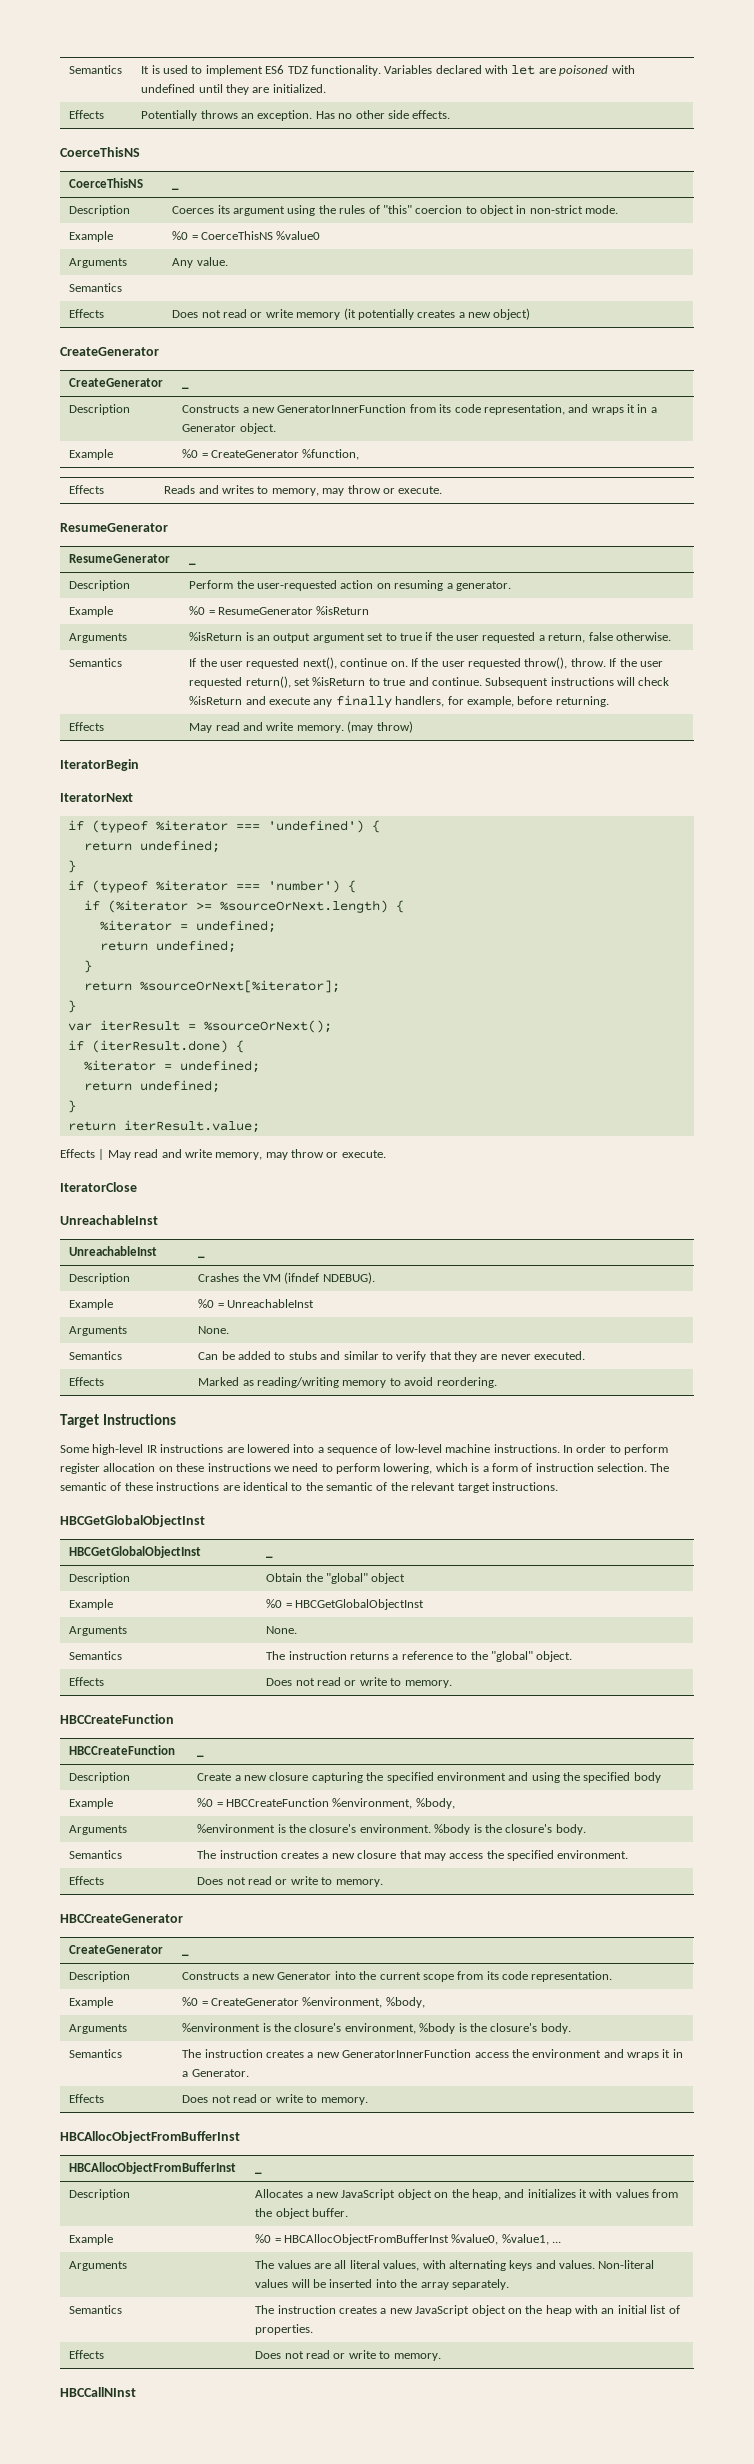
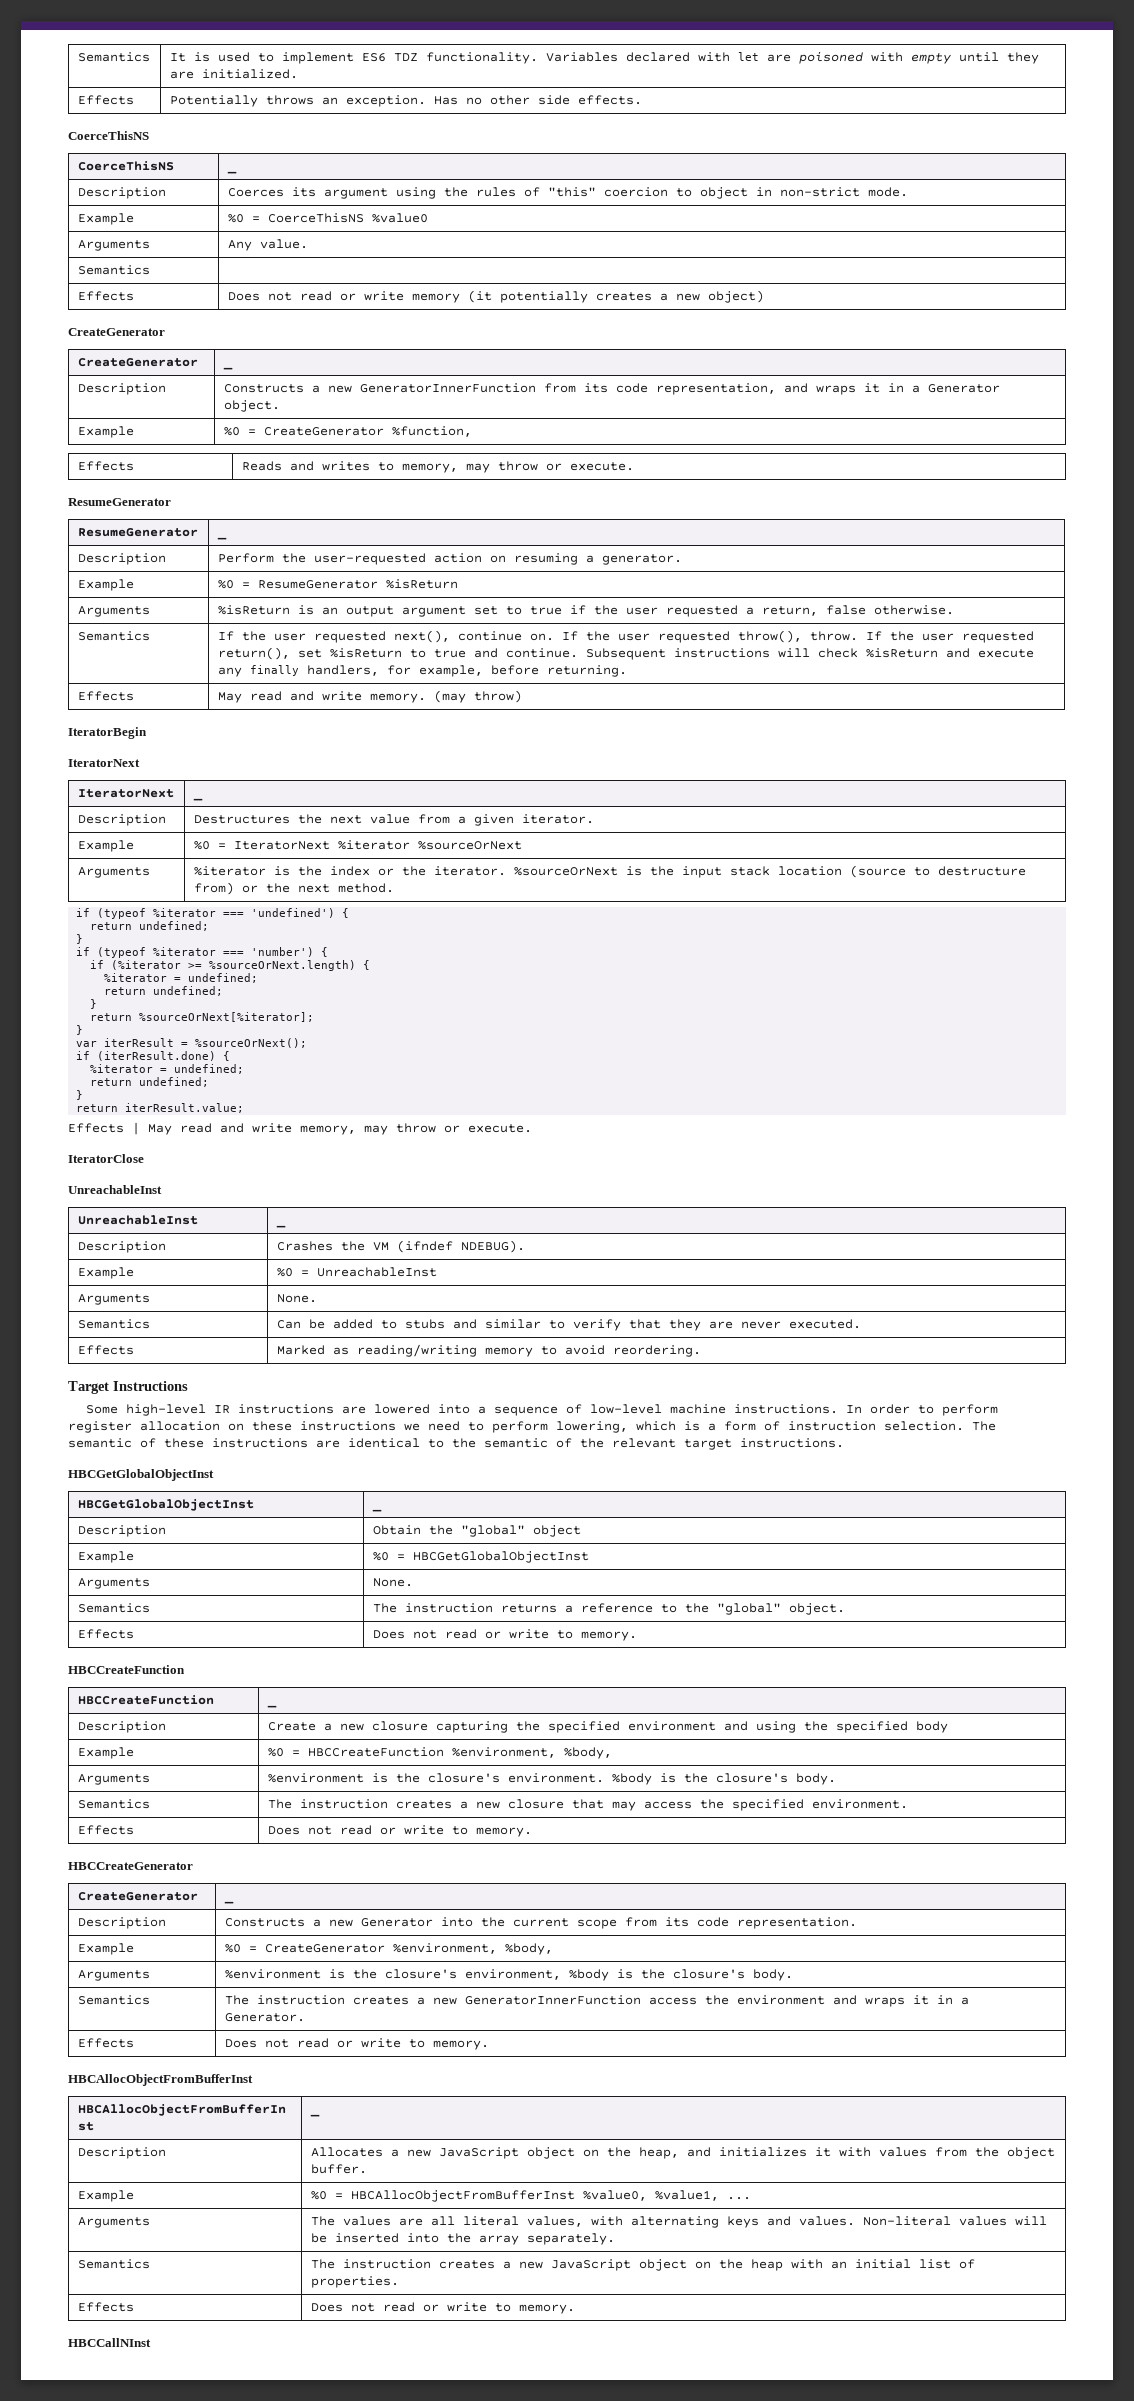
- Semantics | It is used to implement ES6 TDZ functionality. Variables declared with let are poisoned with undefined until they are initialized.
+ Semantics | It is used to implement ES6 TDZ functionality. Variables declared with let are poisoned with empty until they are initialized.
+ IteratorNext | _
+ Description | Destructures the next value from a given iterator.
+ Example | %0 = IteratorNext %iterator %sourceOrNext
+ Arguments | %iterator is the index or the iterator. %sourceOrNext is the input stack location (source to destructure from) or the next method.

